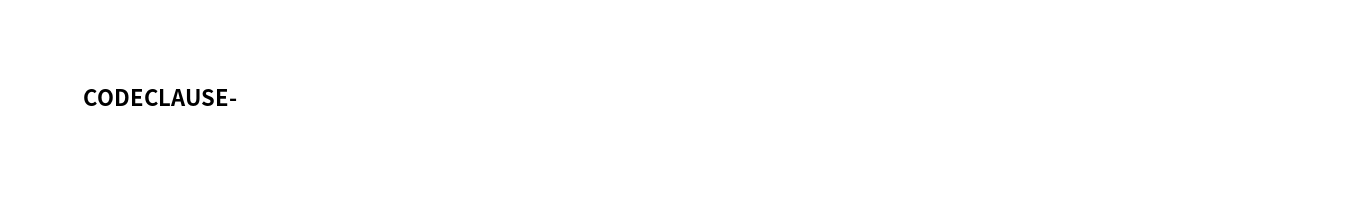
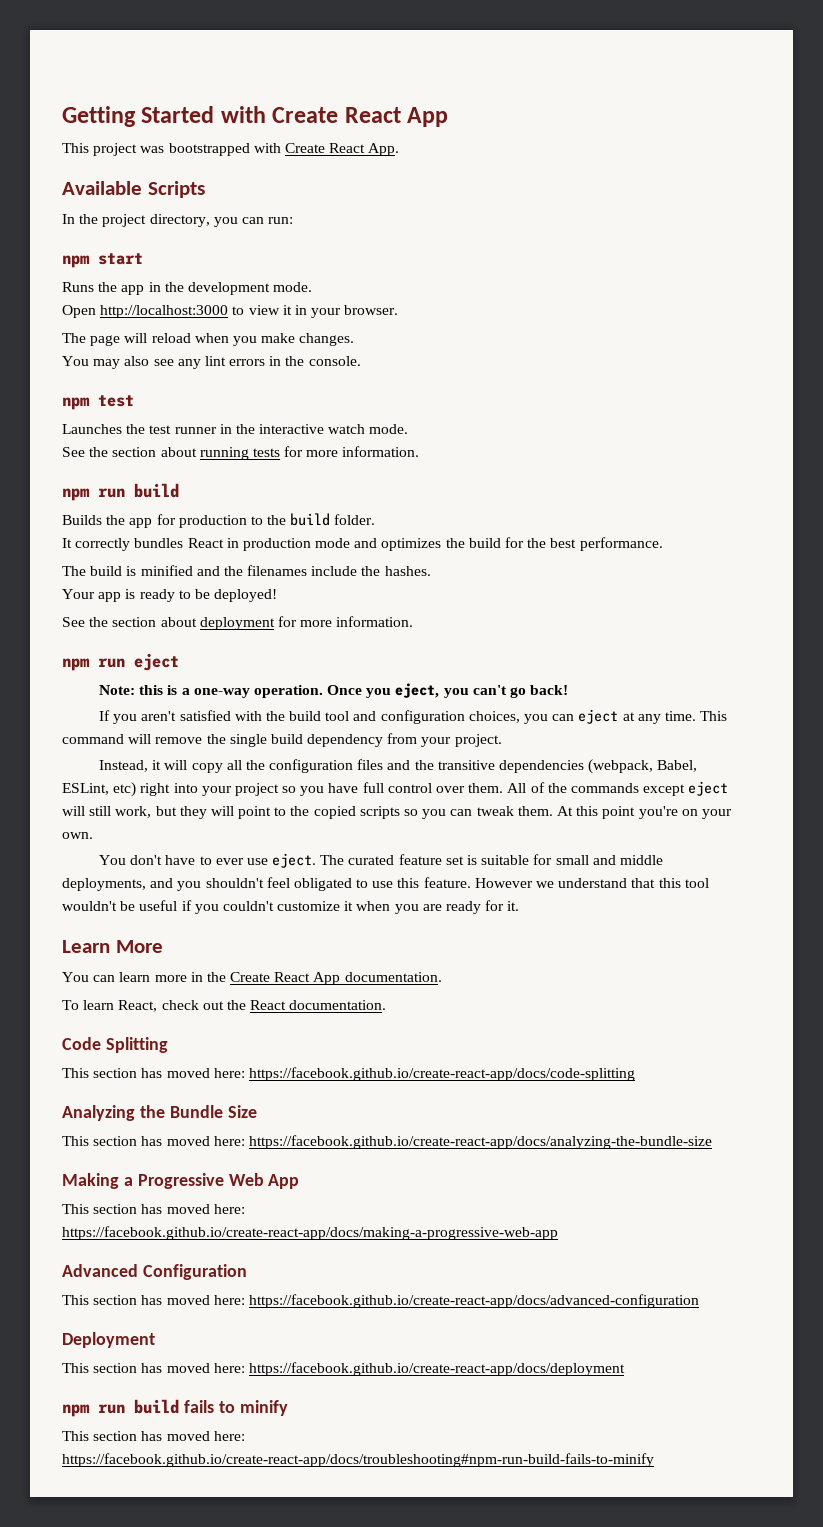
- CODECLAUSE-
+ Getting Started with Create React App
+ This project was bootstrapped with Create React App.
+ Available Scripts
+ In the project directory, you can run:
+ npm start
+ Runs the app in the development mode.
+ Open http://localhost:3000 to view it in your browser.
+ The page will reload when you make changes.
+ You may also see any lint errors in the console.
+ npm test
+ Launches the test runner in the interactive watch mode.
+ See the section about running tests for more information.
+ npm run build
+ Builds the app for production to the build folder.
+ It correctly bundles React in production mode and optimizes the build for the best performance.
+ The build is minified and the filenames include the hashes.
+ Your app is ready to be deployed!
+ See the section about deployment for more information.
+ npm run eject
+ Note: this is a one-way operation. Once you eject, you can't go back!
+ If you aren't satisfied with the build tool and configuration choices, you can eject at any time. This command will remove the single build dependency from your project.
+ Instead, it will copy all the configuration files and the transitive dependencies (webpack, Babel, ESLint, etc) right into your project so you have full control over them. All of the commands except eject will still work, but they will point to the copied scripts so you can tweak them. At this point you're on your own.
+ You don't have to ever use eject. The curated feature set is suitable for small and middle deployments, and you shouldn't feel obligated to use this feature. However we understand that this tool wouldn't be useful if you couldn't customize it when you are ready for it.
+ Learn More
+ You can learn more in the Create React App documentation.
+ To learn React, check out the React documentation.
+ Code Splitting
+ This section has moved here: https://facebook.github.io/create-react-app/docs/code-splitting
+ Analyzing the Bundle Size
+ This section has moved here: https://facebook.github.io/create-react-app/docs/analyzing-the-bundle-size
+ Making a Progressive Web App
+ This section has moved here: https://facebook.github.io/create-react-app/docs/making-a-progressive-web-app
+ Advanced Configuration
+ This section has moved here: https://facebook.github.io/create-react-app/docs/advanced-configuration
+ Deployment
+ This section has moved here: https://facebook.github.io/create-react-app/docs/deployment
+ npm run build fails to minify
+ This section has moved here: https://facebook.github.io/create-react-app/docs/troubleshooting#npm-run-build-fails-to-minify

